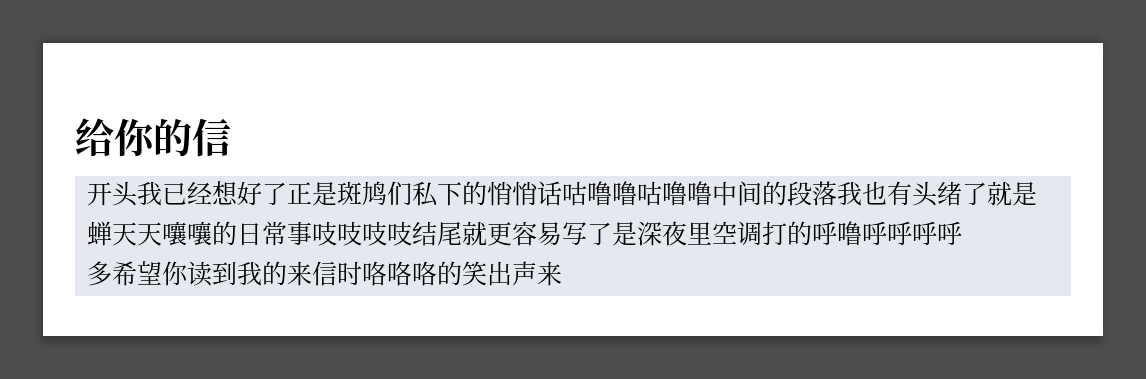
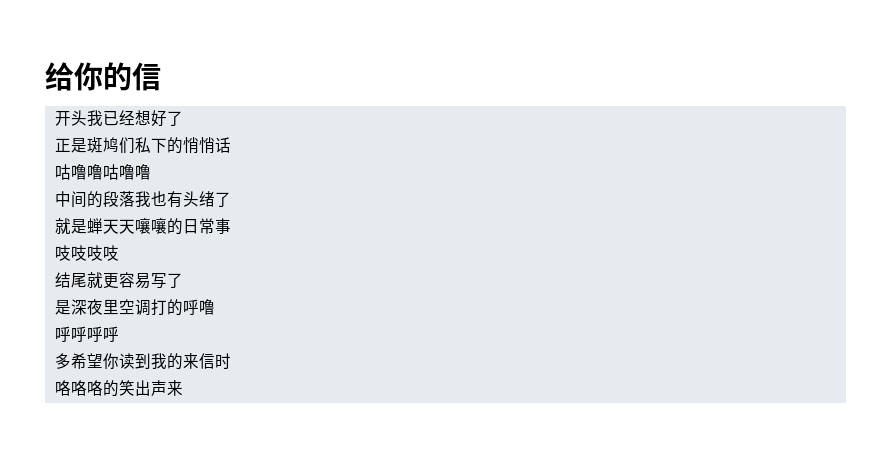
- 开头我已经想好了正是斑鸠们私下的悄悄话咕噜噜咕噜噜中间的段落我也有头绪了就是蝉天天嚷嚷的日常事吱吱吱吱结尾就更容易写了是深夜里空调打的呼噜呼呼呼呼
+ 开头我已经想好了
+ 正是斑鸠们私下的悄悄话
+ 咕噜噜咕噜噜
+ 中间的段落我也有头绪了
+ 就是蝉天天嚷嚷的日常事
+ 吱吱吱吱
+ 结尾就更容易写了
+ 是深夜里空调打的呼噜
+ 呼呼呼呼
- 多希望你读到我的来信时咯咯咯的笑出声来
+ 多希望你读到我的来信时
+ 咯咯咯的笑出声来

